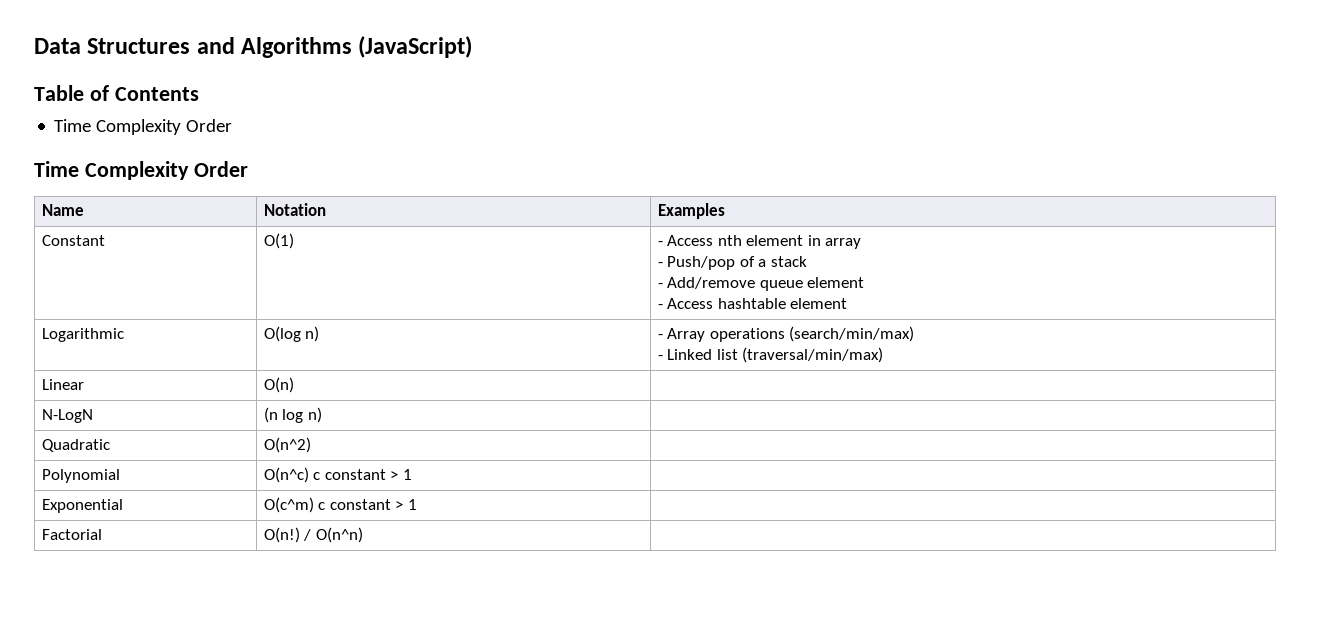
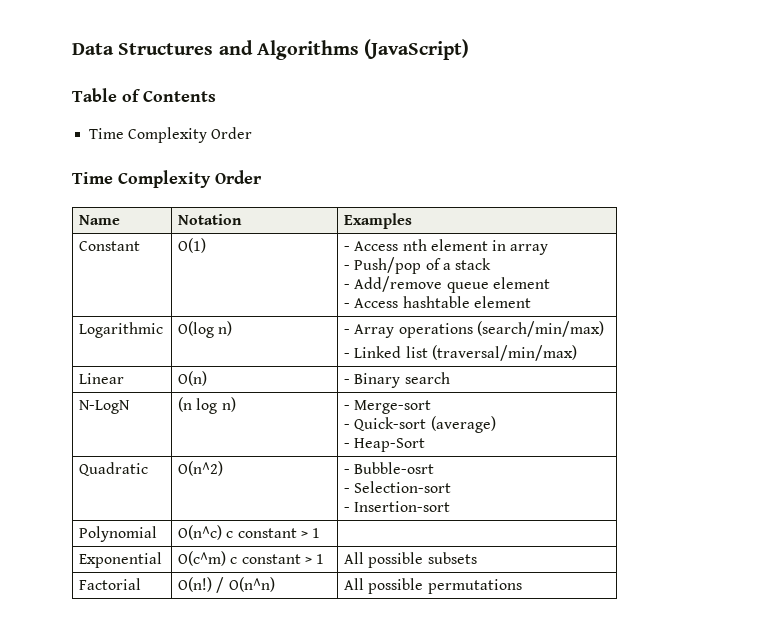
- Linear | O(n) |
+ Linear | O(n) | - Binary search
- N-LogN | (n log n) |
- Quadratic | O(n^2) |
+ N-LogN | (n log n) | - Merge-sort
+ - Quick-sort (average)
+ - Heap-Sort
+ Quadratic | O(n^2) | - Bubble-osrt
+ - Selection-sort
+ - Insertion-sort
- Exponential | O(c^m) c constant > 1 |
+ Exponential | O(c^m) c constant > 1 | All possible subsets
- Factorial | O(n!) / O(n^n) |
+ Factorial | O(n!) / O(n^n) | All possible permutations

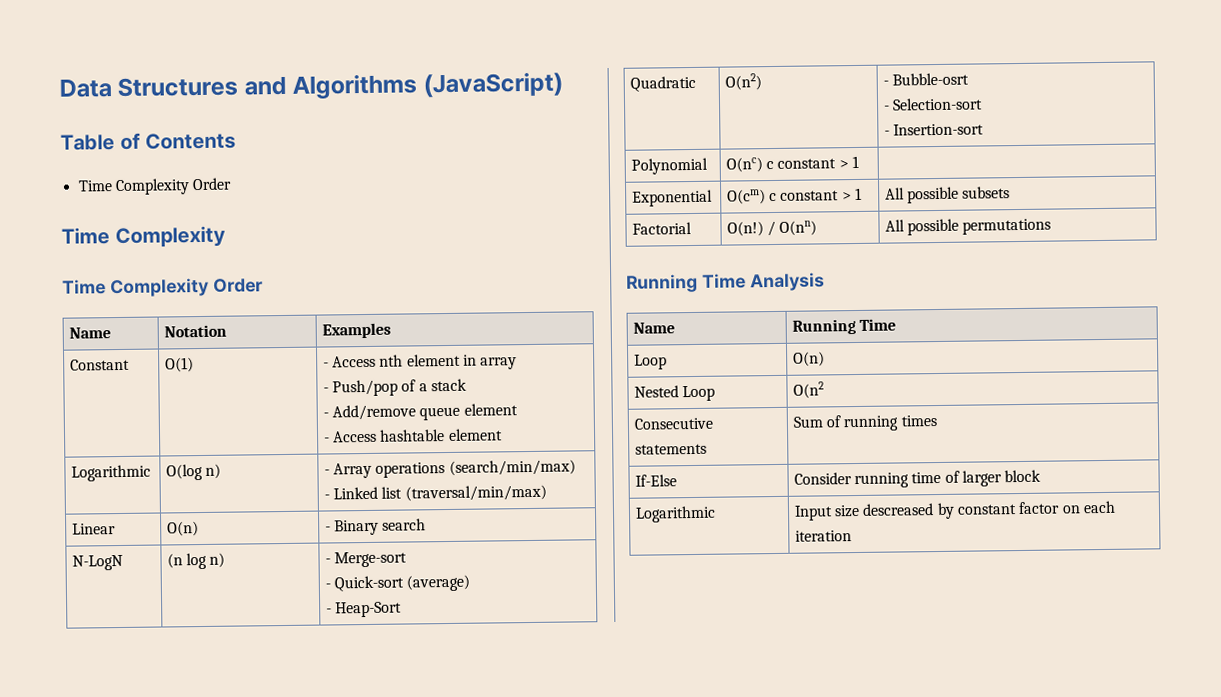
  Table of Contents
  Time Complexity Order
+ Time Complexity
- Quadratic | O(n^2) | - Bubble-osrt
+ Quadratic | O(n2) | - Bubble-osrt
- Polynomial | O(n^c) c constant > 1 |
+ Polynomial | O(nc) c constant > 1 |
- Exponential | O(c^m) c constant > 1 | All possible subsets
+ Exponential | O(cm) c constant > 1 | All possible subsets
- Factorial | O(n!) / O(n^n) | All possible permutations
+ Factorial | O(n!) / O(nn) | All possible permutations
+ Running Time Analysis
+ Name | Running Time
+ Loop | O(n)
+ Nested Loop | O(n2
+ Consecutive statements | Sum of running times
+ If-Else | Consider running time of larger block
+ Logarithmic | Input size descreased by constant factor on each iteration

